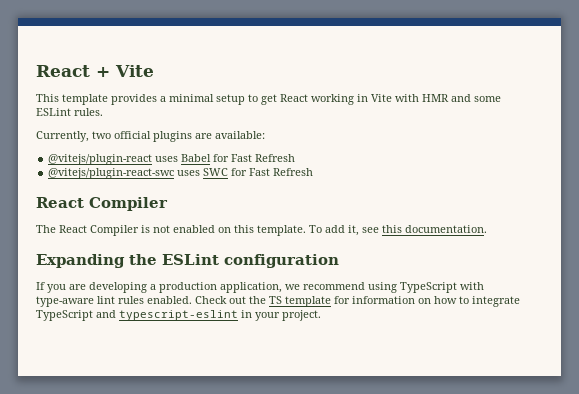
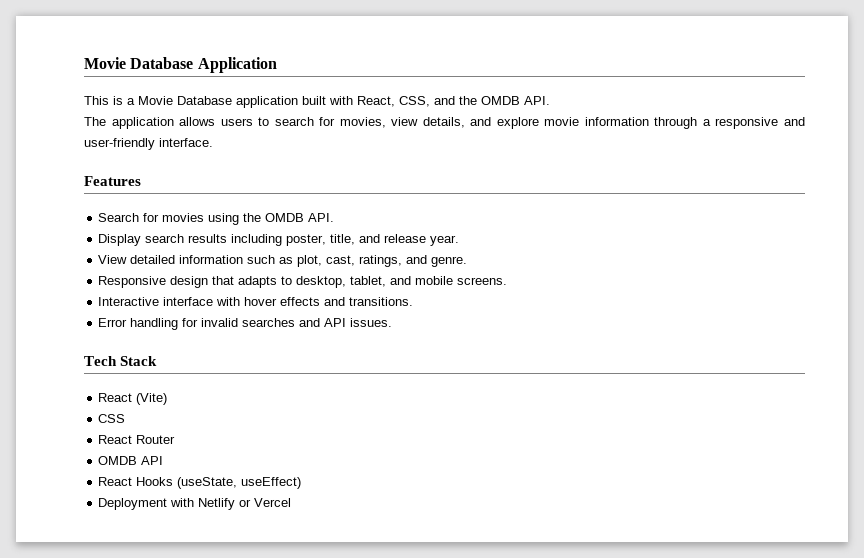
- React + Vite
- This template provides a minimal setup to get React working in Vite with HMR and some ESLint rules.
- Currently, two official plugins are available:
- @vitejs/plugin-react uses Babel for Fast Refresh
- @vitejs/plugin-react-swc uses SWC for Fast Refresh
- React Compiler
- The React Compiler is not enabled on this template. To add it, see this documentation.
- Expanding the ESLint configuration
- If you are developing a production application, we recommend using TypeScript with type-aware lint rules enabled. Check out the TS template for information on how to integrate TypeScript and typescript-eslint in your project.
+ Movie Database Application
+ This is a Movie Database application built with React, CSS, and the OMDB API.
+ The application allows users to search for movies, view details, and explore movie information through a responsive and user-friendly interface.
+ Features
+ Search for movies using the OMDB API.
+ Display search results including poster, title, and release year.
+ View detailed information such as plot, cast, ratings, and genre.
+ Responsive design that adapts to desktop, tablet, and mobile screens.
+ Interactive interface with hover effects and transitions.
+ Error handling for invalid searches and API issues.
+ Tech Stack
+ React (Vite)
+ CSS
+ React Router
+ OMDB API
+ React Hooks (useState, useEffect)
+ Deployment with Netlify or Vercel

